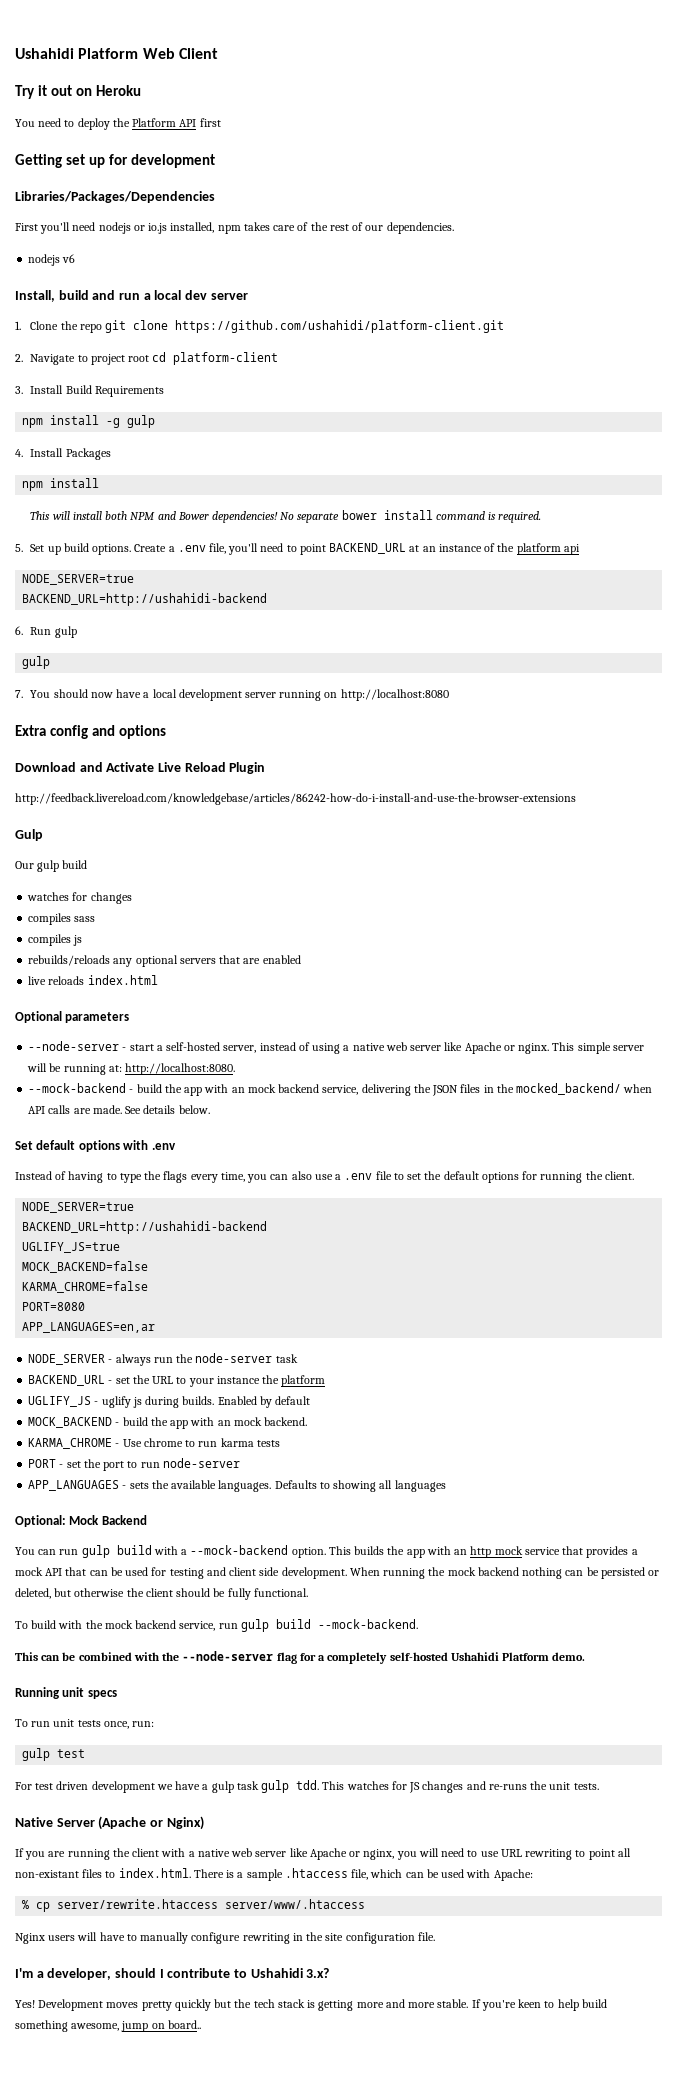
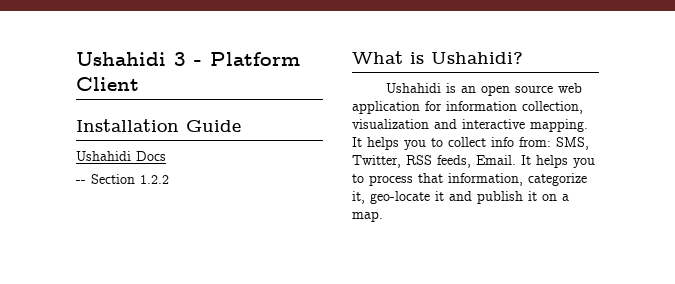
- Ushahidi Platform Web Client
- Try it out on Heroku
- You need to deploy the Platform API first
- Getting set up for development
- Libraries/Packages/Dependencies
- First you'll need nodejs or io.js installed, npm takes care of the rest of our dependencies.
- nodejs v6
- Install, build and run a local dev server
- 1. Clone the repo git clone https://github.com/ushahidi/platform-client.git
- 2. Navigate to project root cd platform-client
- 3. Install Build Requirements
- npm install -g gulp
- 4. Install Packages
- npm install
- This will install both NPM and Bower dependencies! No separate bower install command is required.
- 5. Set up build options. Create a .env file, you'll need to point BACKEND_URL at an instance of the platform api
- NODE_SERVER=true
- BACKEND_URL=http://ushahidi-backend
- 6. Run gulp
- gulp
- 7. You should now have a local development server running on http://localhost:8080
- Extra config and options
- Download and Activate Live Reload Plugin
- http://feedback.livereload.com/knowledgebase/articles/86242-how-do-i-install-and-use-the-browser-extensions
- Gulp
- Our gulp build
- watches for changes
- compiles sass
- compiles js
- rebuilds/reloads any optional servers that are enabled
- live reloads index.html
- Optional parameters
- --node-server - start a self-hosted server, instead of using a native web server like Apache or nginx. This simple server will be running at: http://localhost:8080.
- --mock-backend - build the app with an mock backend service, delivering the JSON files in the mocked_backend/ when API calls are made. See details below.
- Set default options with .env
- Instead of having to type the flags every time, you can also use a .env file to set the default options for running the client.
- NODE_SERVER=true
- BACKEND_URL=http://ushahidi-backend
- UGLIFY_JS=true
- MOCK_BACKEND=false
- KARMA_CHROME=false
- PORT=8080
- APP_LANGUAGES=en,ar
- NODE_SERVER - always run the node-server task
- BACKEND_URL - set the URL to your instance the platform
- UGLIFY_JS - uglify js during builds. Enabled by default
- MOCK_BACKEND - build the app with an mock backend.
- KARMA_CHROME - Use chrome to run karma tests
- PORT - set the port to run node-server
- APP_LANGUAGES - sets the available languages. Defaults to showing all languages
- Optional: Mock Backend
- You can run gulp build with a --mock-backend option. This builds the app with an http mock service that provides a mock API that can be used for testing and client side development. When running the mock backend nothing can be persisted or deleted, but otherwise the client should be fully functional.
- To build with the mock backend service, run gulp build --mock-backend.
- This can be combined with the --node-server flag for a completely self-hosted Ushahidi Platform demo.
- Running unit specs
- To run unit tests once, run:
- gulp test
- For test driven development we have a gulp task gulp tdd. This watches for JS changes and re-runs the unit tests.
- Native Server (Apache or Nginx)
- If you are running the client with a native web server like Apache or nginx, you will need to use URL rewriting to point all non-existant files to index.html. There is a sample .htaccess file, which can be used with Apache:
- % cp server/rewrite.htaccess server/www/.htaccess
- Nginx users will have to manually configure rewriting in the site configuration file.
- I'm a developer, should I contribute to Ushahidi 3.x?
- Yes! Development moves pretty quickly but the tech stack is getting more and more stable. If you're keen to help build something awesome, jump on board..
+ Ushahidi 3 - Platform Client
+ Installation Guide
+ Ushahidi Docs
+ -- Section 1.2.2
+ What is Ushahidi?
+ Ushahidi is an open source web application for information collection, visualization and interactive mapping. It helps you to collect info from: SMS, Twitter, RSS feeds, Email. It helps you to process that information, categorize it, geo-locate it and publish it on a map.

